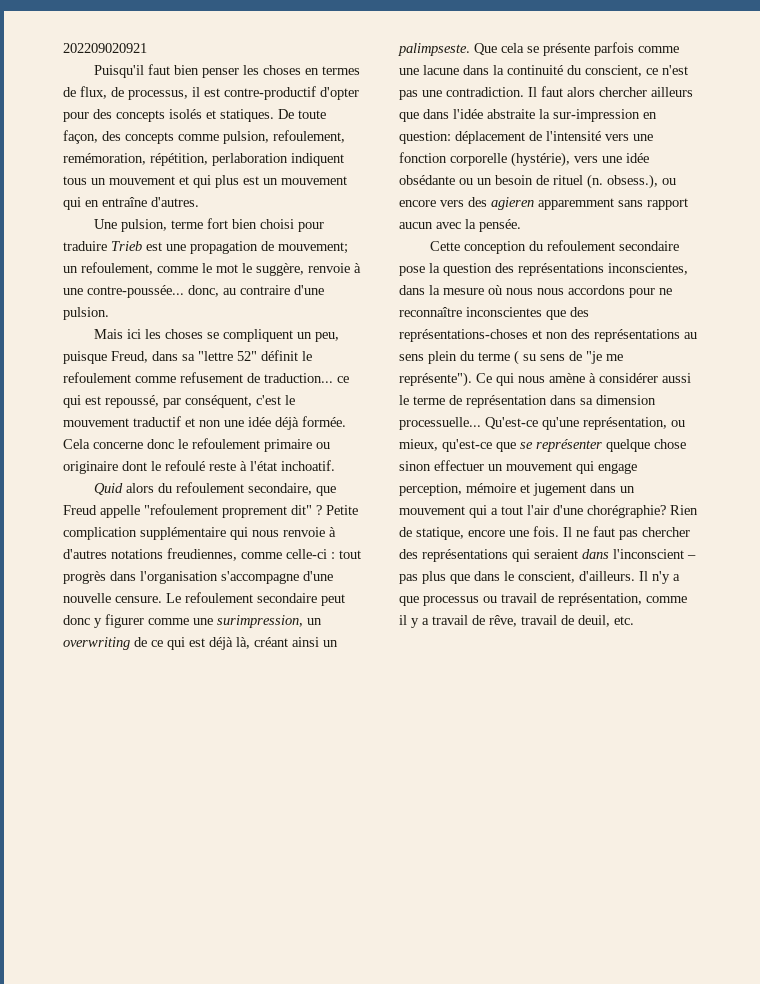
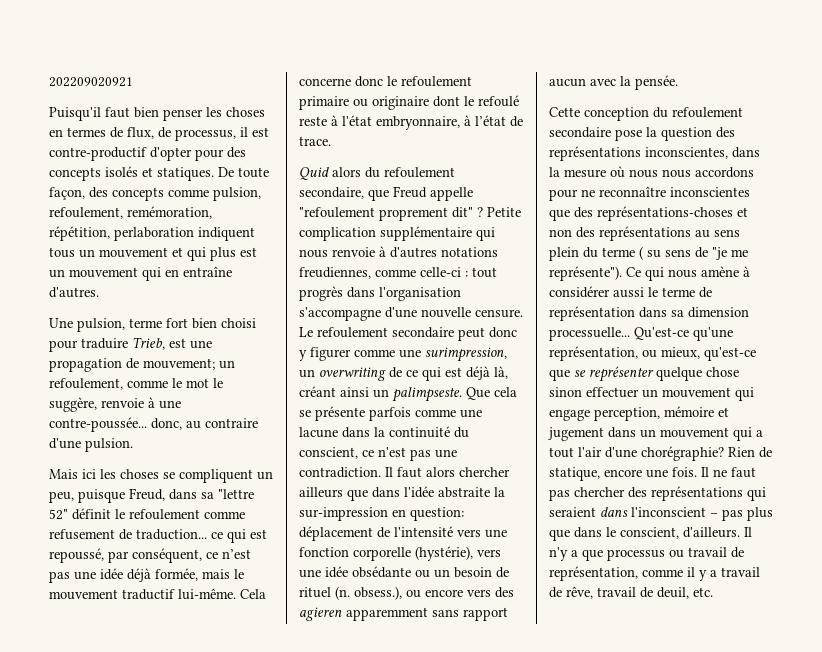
- Une pulsion, terme fort bien choisi pour traduire Trieb est une propagation de mouvement; un refoulement, comme le mot le suggère, renvoie à une contre-poussée... donc, au contraire d'une pulsion.
+ Une pulsion, terme fort bien choisi pour traduire Trieb, est une propagation de mouvement; un refoulement, comme le mot le suggère, renvoie à une contre-poussée... donc, au contraire d'une pulsion.
- Mais ici les choses se compliquent un peu, puisque Freud, dans sa "lettre 52" définit le refoulement comme refusement de traduction... ce qui est repoussé, par conséquent, c'est le mouvement traductif et non une idée déjà formée.
+ Mais ici les choses se compliquent un peu, puisque Freud, dans sa "lettre 52" définit le refoulement comme refusement de traduction... ce qui est repoussé, par conséquent, ce n’est pas une idée déjà formée, mais le mouvement traductif lui-même.
- Cela concerne donc le refoulement primaire ou originaire dont le refoulé reste à l'état inchoatif.
+ Cela concerne donc le refoulement primaire ou originaire dont le refoulé reste à l'état embryonnaire, à l’état de trace.

